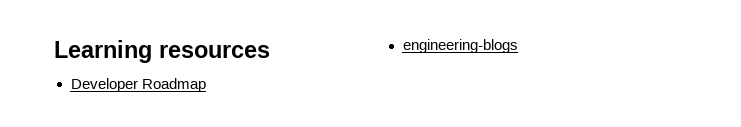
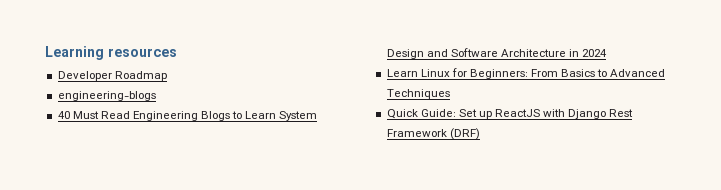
+ 40 Must Read Engineering Blogs to Learn System Design and Software Architecture in 2024
+ Learn Linux for Beginners: From Basics to Advanced Techniques
+ Quick Guide: Set up ReactJS with Django Rest Framework (DRF)

